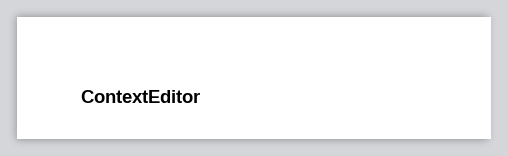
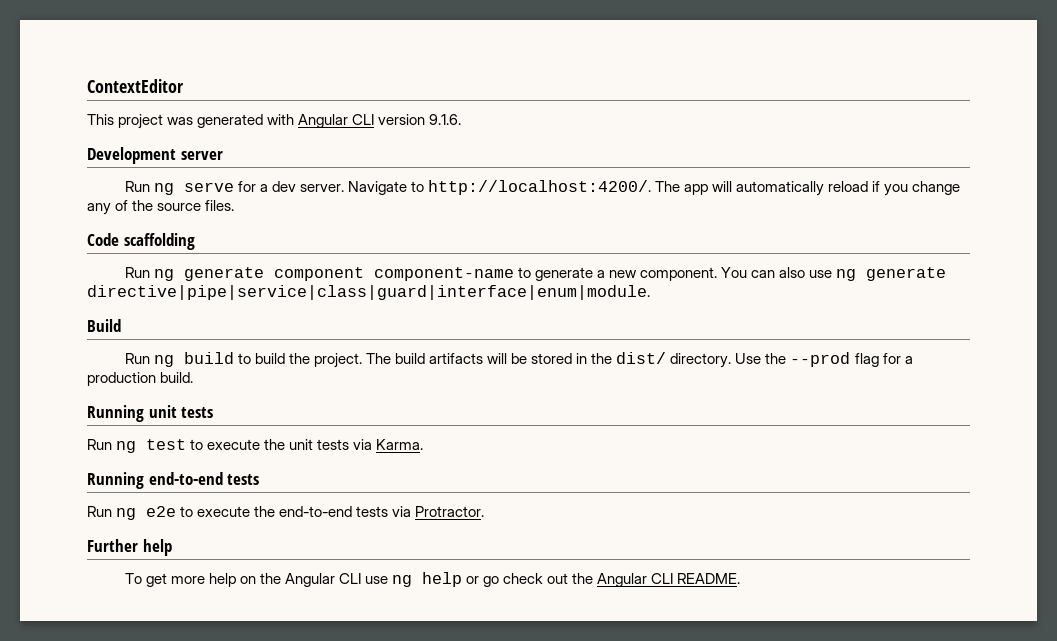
+ This project was generated with Angular CLI version 9.1.6.
+ Development server
+ Run ng serve for a dev server. Navigate to http://localhost:4200/. The app will automatically reload if you change any of the source files.
+ Code scaffolding
+ Run ng generate component component-name to generate a new component. You can also use ng generate directive|pipe|service|class|guard|interface|enum|module.
+ Build
+ Run ng build to build the project. The build artifacts will be stored in the dist/ directory. Use the --prod flag for a production build.
+ Running unit tests
+ Run ng test to execute the unit tests via Karma.
+ Running end-to-end tests
+ Run ng e2e to execute the end-to-end tests via Protractor.
+ Further help
+ To get more help on the Angular CLI use ng help or go check out the Angular CLI README.

